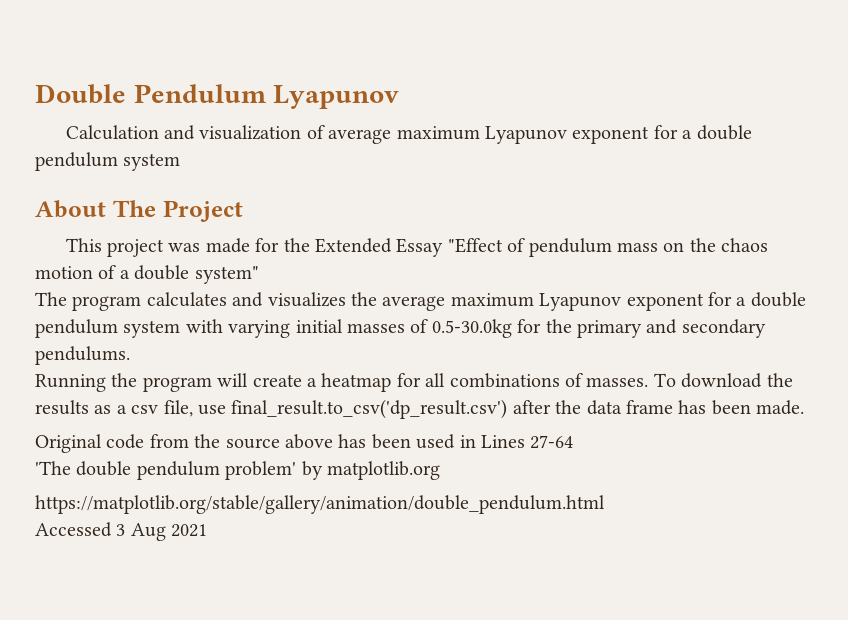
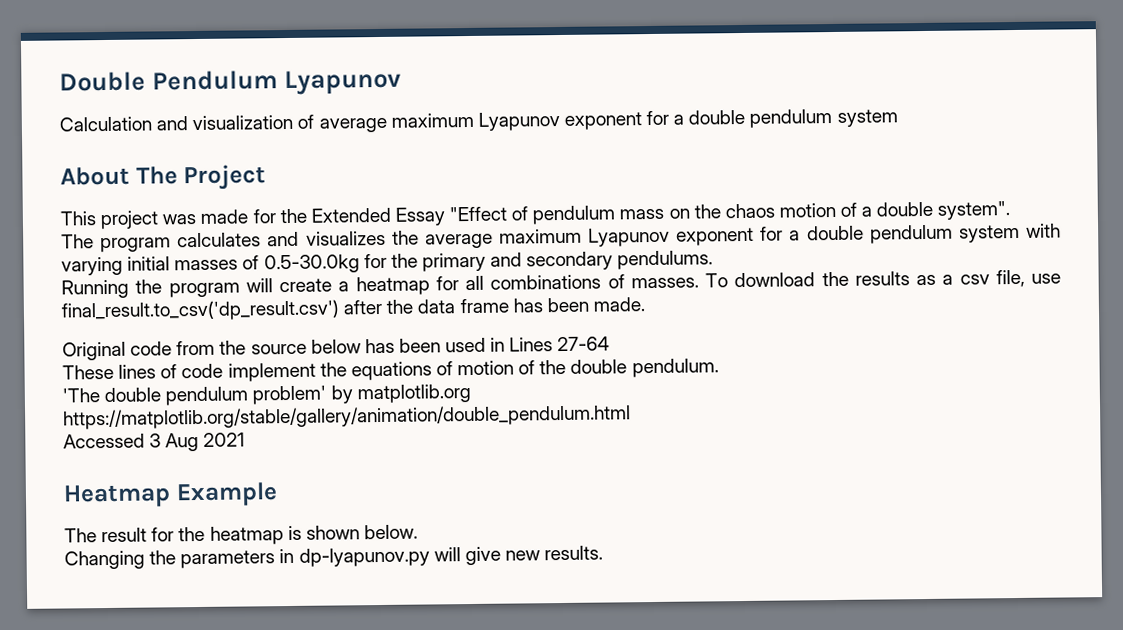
- This project was made for the Extended Essay "Effect of pendulum mass on the chaos motion of a double system"
+ This project was made for the Extended Essay "Effect of pendulum mass on the chaos motion of a double system".
- Original code from the source above has been used in Lines 27-64
+ Original code from the source below has been used in Lines 27-64
+ These lines of code implement the equations of motion of the double pendulum.
+ Heatmap Example
+ The result for the heatmap is shown below.
+ Changing the parameters in dp-lyapunov.py will give new results.

